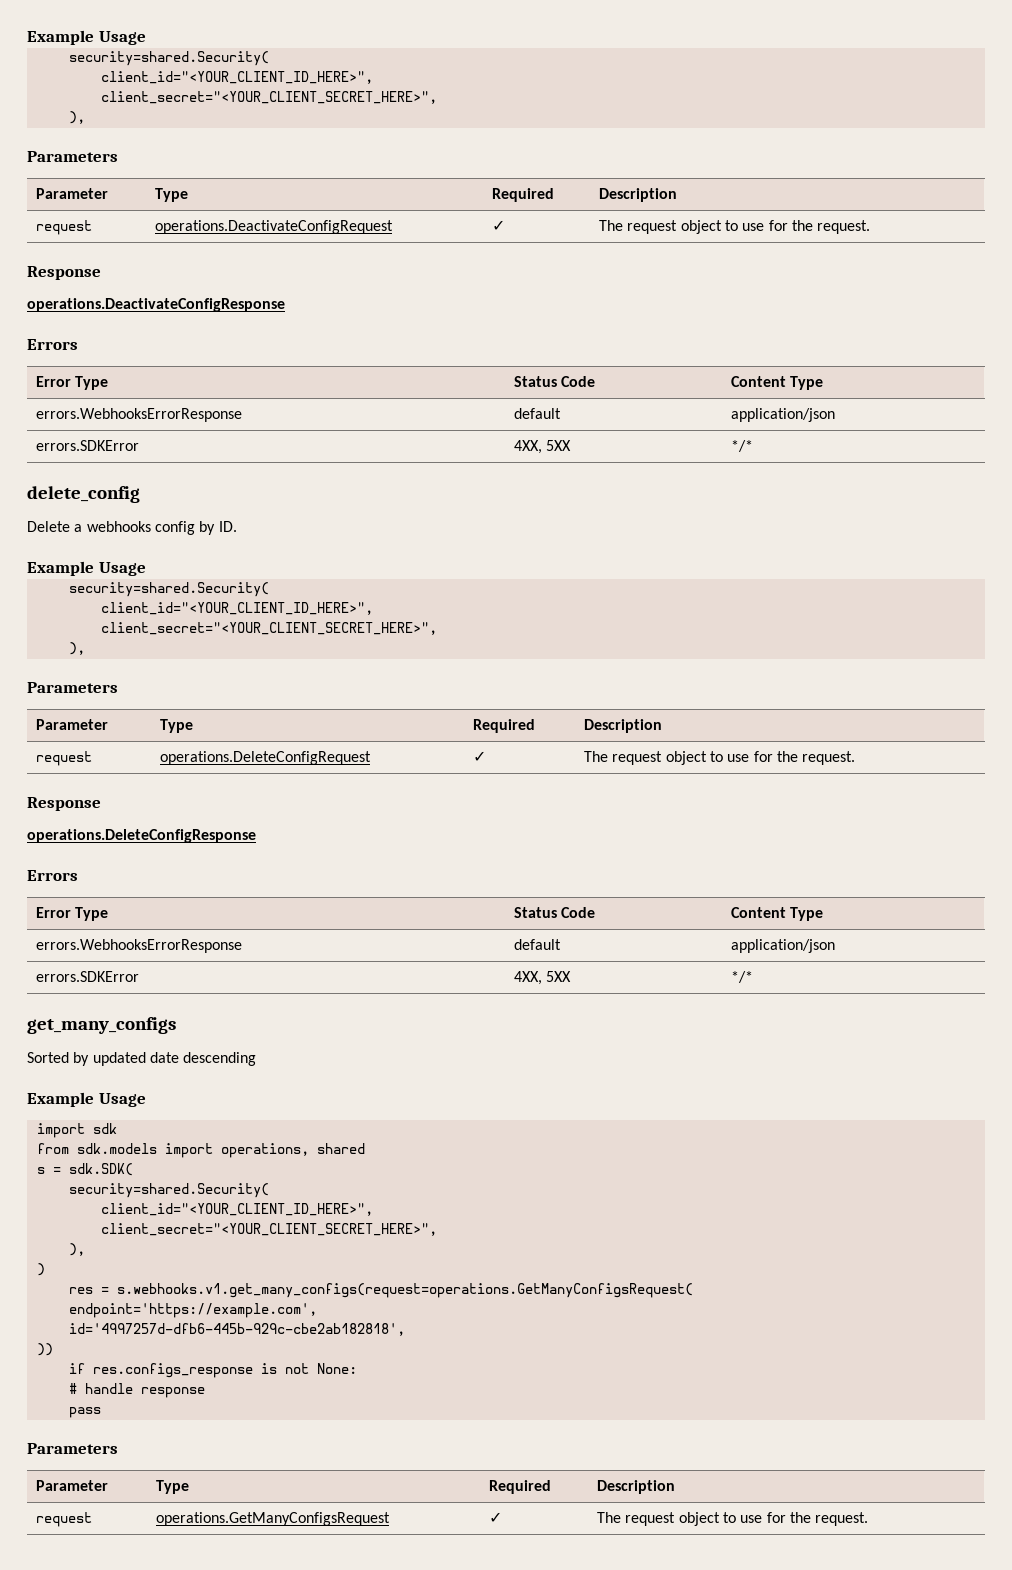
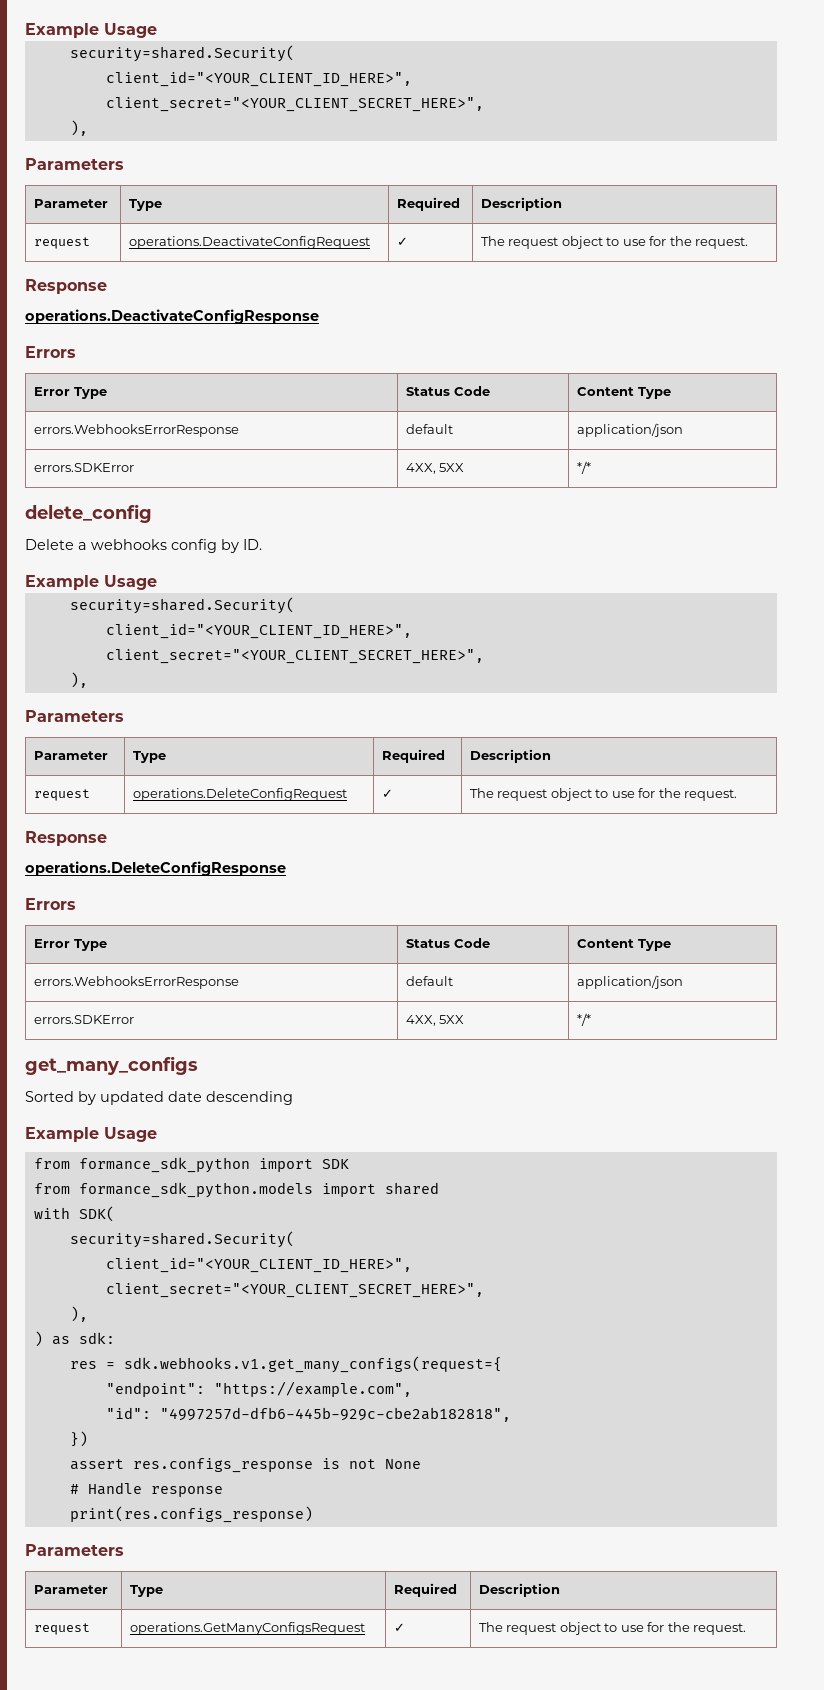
- import sdk
- from sdk.models import operations, shared
- s = sdk.SDK(
+ from formance_sdk_python import SDK
+ from formance_sdk_python.models import shared
+ with SDK(
- )
+ ) as sdk:
- res = s.webhooks.v1.get_many_configs(request=operations.GetManyConfigsRequest(
- endpoint='https://example.com',
- id='4997257d-dfb6-445b-929c-cbe2ab182818',
- ))
- if res.configs_response is not None:
+ res = sdk.webhooks.v1.get_many_configs(request={
+ "endpoint": "https://example.com",
+ "id": "4997257d-dfb6-445b-929c-cbe2ab182818",
+ })
+ assert res.configs_response is not None
- # handle response
+ # Handle response
- pass
+ print(res.configs_response)

